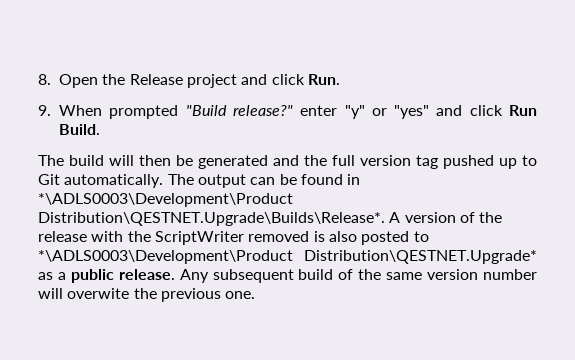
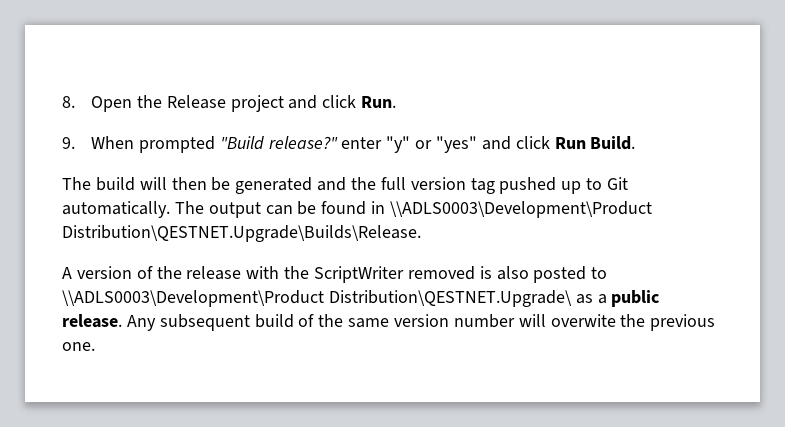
- The output can be found in *\ADLS0003\Development\Product Distribution\QESTNET.Upgrade\Builds\Release*. A version of the release with the ScriptWriter removed is also posted to *\ADLS0003\Development\Product Distribution\QESTNET.Upgrade* as a public release.
+ The output can be found in \\ADLS0003\Development\Product Distribution\QESTNET.Upgrade\Builds\Release.
+ A version of the release with the ScriptWriter removed is also posted to \\ADLS0003\Development\Product Distribution\QESTNET.Upgrade\ as a public release.

